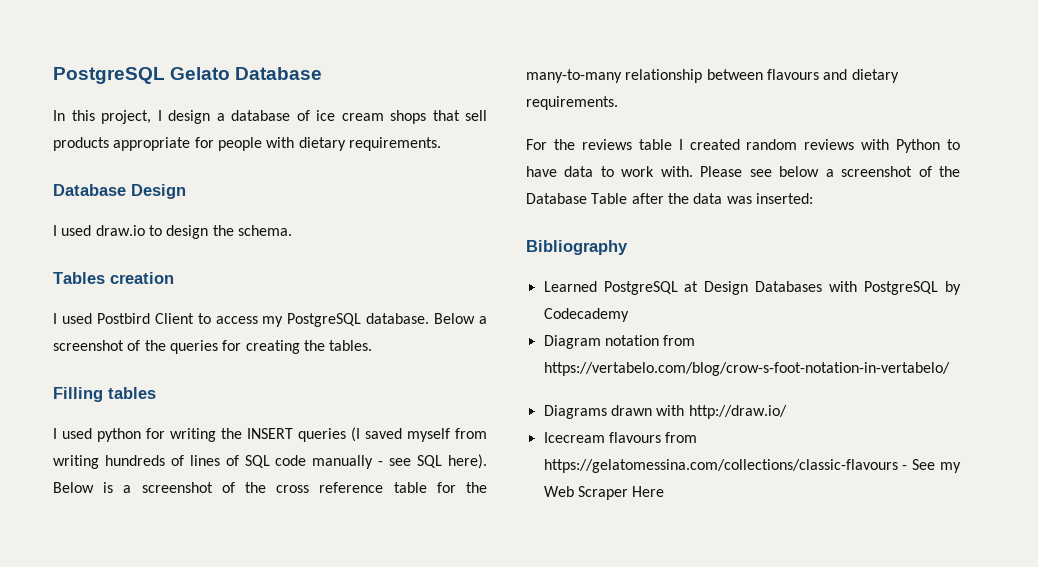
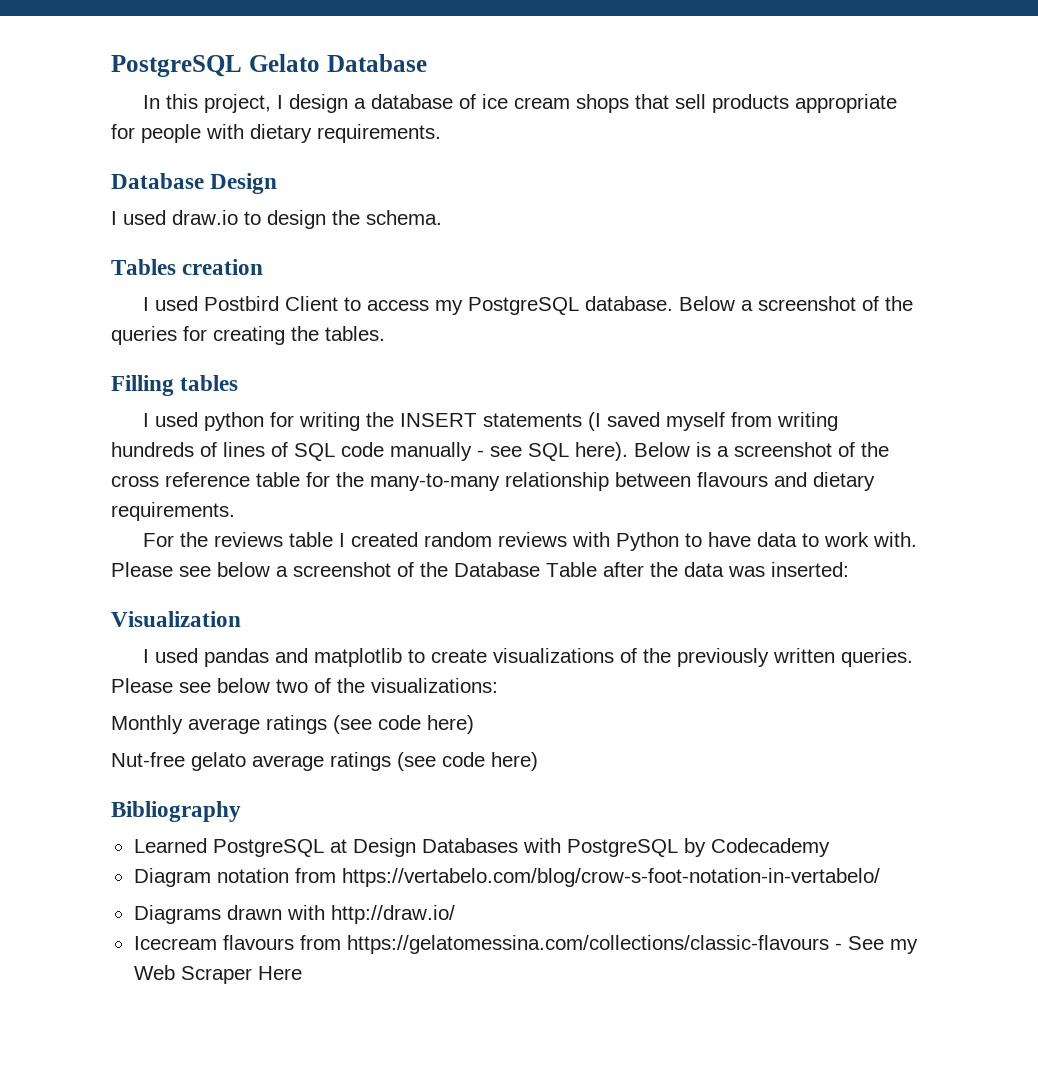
- I used python for writing the INSERT queries (I saved myself from writing hundreds of lines of SQL code manually - see SQL here).
+ I used python for writing the INSERT statements (I saved myself from writing hundreds of lines of SQL code manually - see SQL here).
+ Visualization
+ I used pandas and matplotlib to create visualizations of the previously written queries. Please see below two of the visualizations:
+ Monthly average ratings (see code here)
+ Nut-free gelato average ratings (see code here)

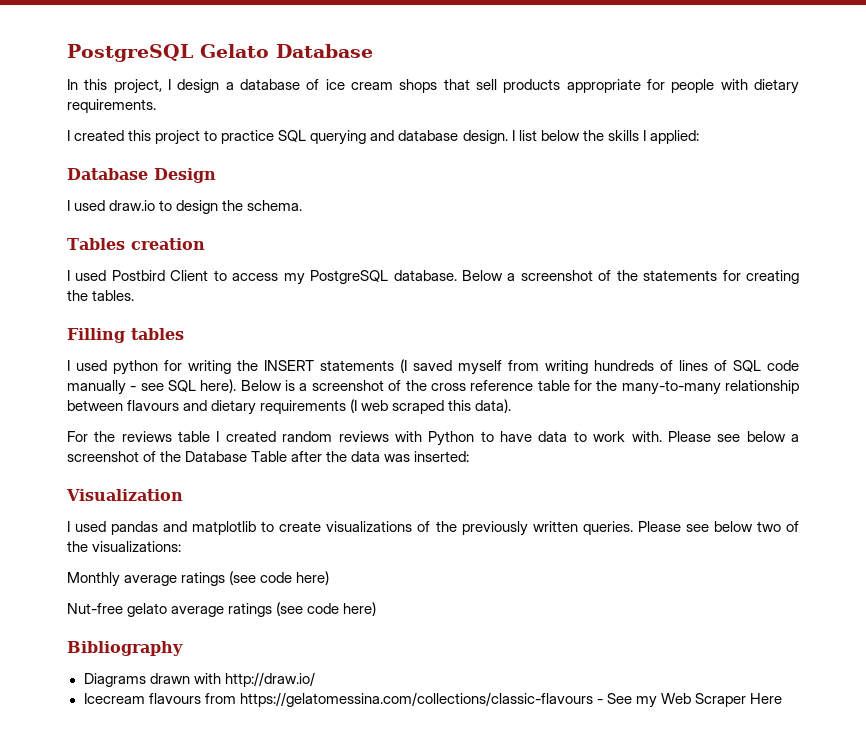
+ I created this project to practice SQL querying and database design. I list below the skills I applied:
- Below a screenshot of the queries for creating the tables.
+ Below a screenshot of the statements for creating the tables.
- Below is a screenshot of the cross reference table for the many-to-many relationship between flavours and dietary requirements.
+ Below is a screenshot of the cross reference table for the many-to-many relationship between flavours and dietary requirements (I web scraped this data).
- Learned PostgreSQL at Design Databases with PostgreSQL by Codecademy
- Diagram notation from https://vertabelo.com/blog/crow-s-foot-notation-in-vertabelo/

